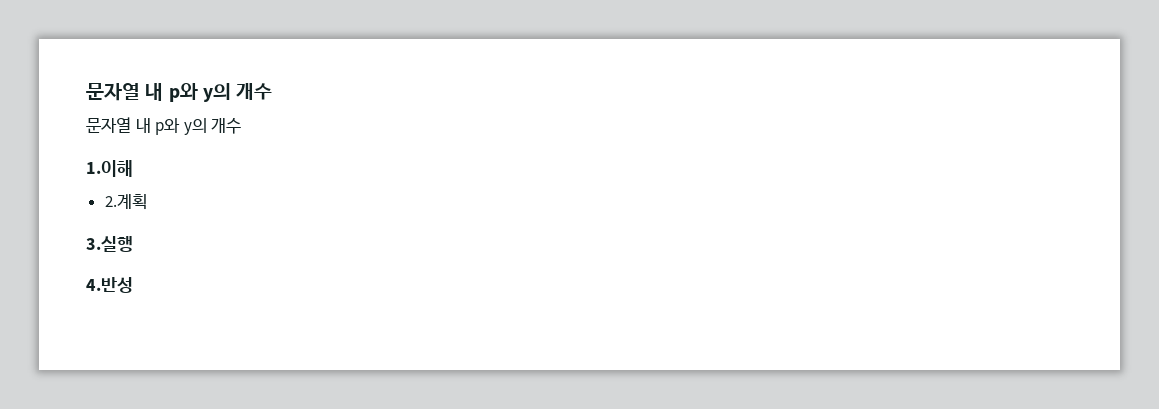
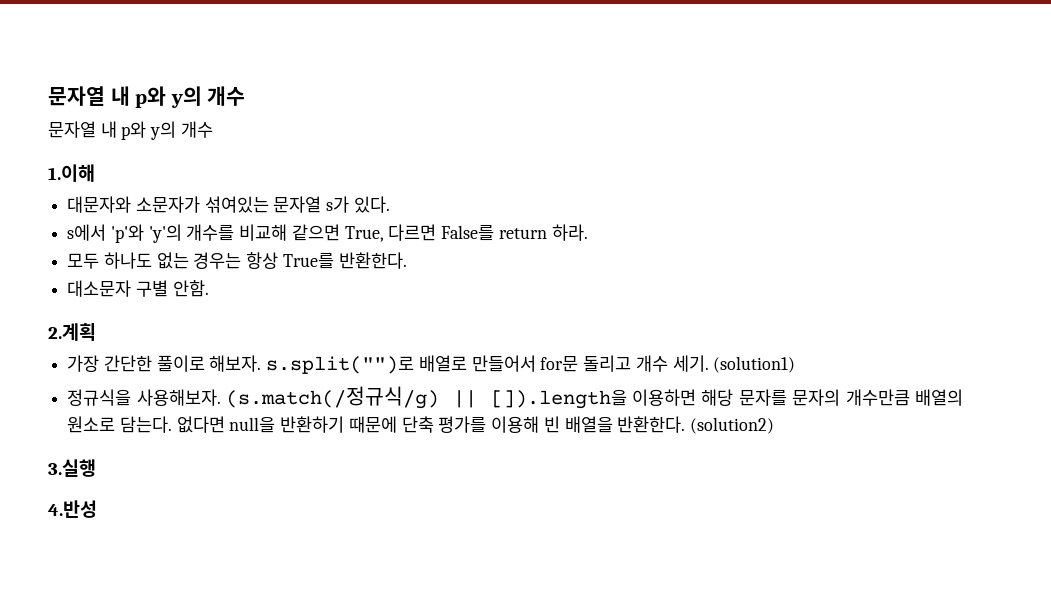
+ 대문자와 소문자가 섞여있는 문자열 s가 있다.
+ s에서 'p'와 'y'의 개수를 비교해 같으면 True, 다르면 False를 return 하라.
+ 모두 하나도 없는 경우는 항상 True를 반환한다.
+ 대소문자 구별 안함.
  2.계획
+ 가장 간단한 풀이로 해보자. s.split("")로 배열로 만들어서 for문 돌리고 개수 세기. (solution1)
+ 정규식을 사용해보자. (s.match(/정규식/g) || []).length을 이용하면 해당 문자를 문자의 개수만큼 배열의 원소로 담는다. 없다면 null을 반환하기 때문에 단축 평가를 이용해 빈 배열을 반환한다. (solution2)

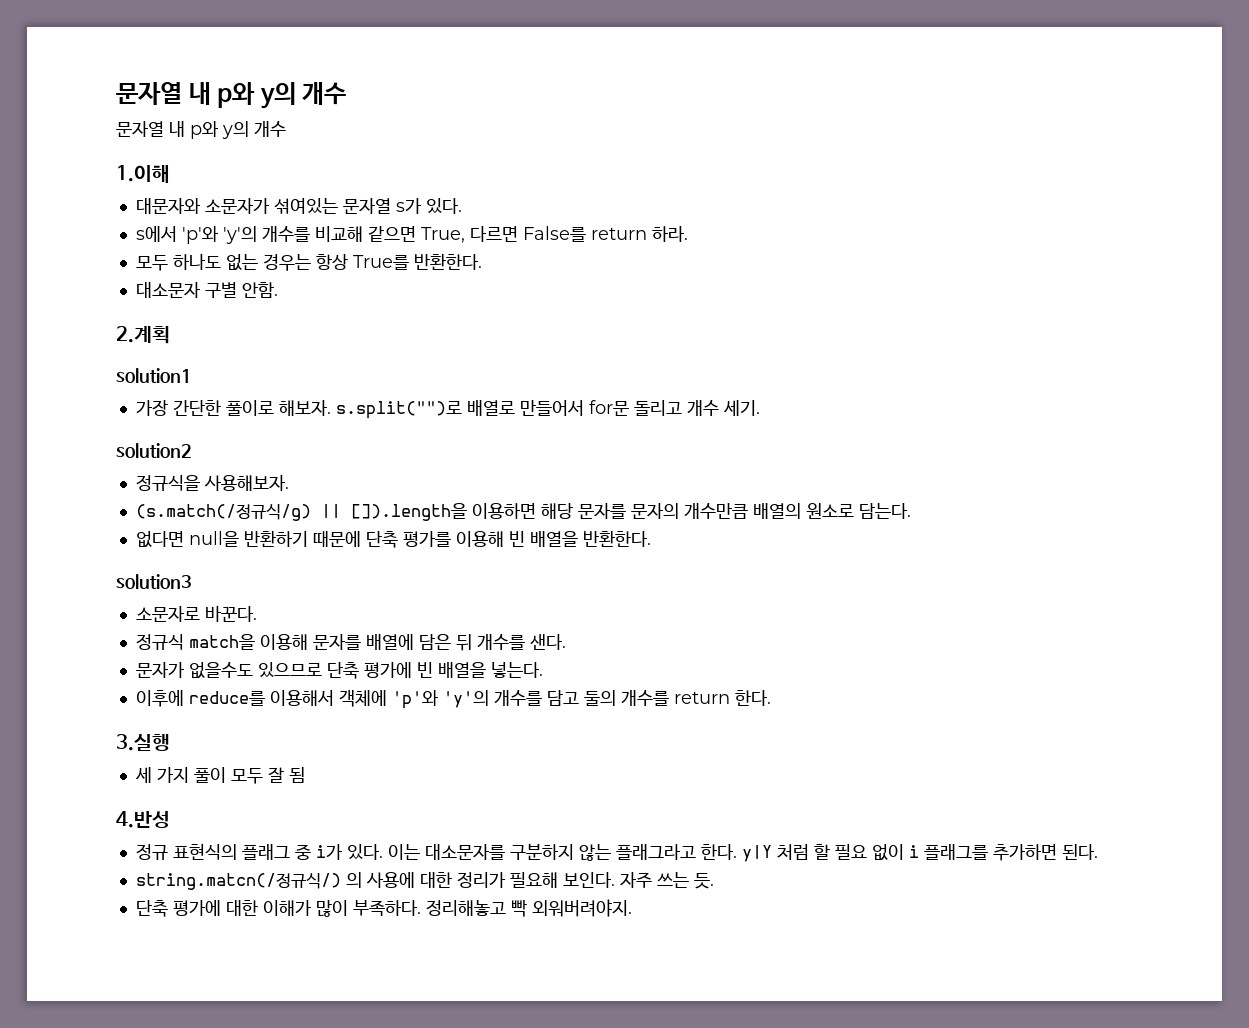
+ solution1
- 가장 간단한 풀이로 해보자. s.split("")로 배열로 만들어서 for문 돌리고 개수 세기. (solution1)
+ 가장 간단한 풀이로 해보자. s.split("")로 배열로 만들어서 for문 돌리고 개수 세기.
+ solution2
- 정규식을 사용해보자. (s.match(/정규식/g) || []).length을 이용하면 해당 문자를 문자의 개수만큼 배열의 원소로 담는다. 없다면 null을 반환하기 때문에 단축 평가를 이용해 빈 배열을 반환한다. (solution2)
+ 정규식을 사용해보자.
+ (s.match(/정규식/g) || []).length을 이용하면 해당 문자를 문자의 개수만큼 배열의 원소로 담는다.
+ 없다면 null을 반환하기 때문에 단축 평가를 이용해 빈 배열을 반환한다.
+ solution3
+ 소문자로 바꾼다.
+ 정규식 match을 이용해 문자를 배열에 담은 뒤 개수를 샌다.
+ 문자가 없을수도 있으므로 단축 평가에 빈 배열을 넣는다.
+ 이후에 reduce를 이용해서 객체에 'p'와 'y'의 개수를 담고 둘의 개수를 return 한다.
  3.실행
+ 세 가지 풀이 모두 잘 됨
  4.반성
+ 정규 표현식의 플래그 중 i가 있다. 이는 대소문자를 구분하지 않는 플래그라고 한다. y|Y 처럼 할 필요 없이 i 플래그를 추가하면 된다.
+ string.matcn(/정규식/) 의 사용에 대한 정리가 필요해 보인다. 자주 쓰는 듯.
+ 단축 평가에 대한 이해가 많이 부족하다. 정리해놓고 빡 외워버려야지.

